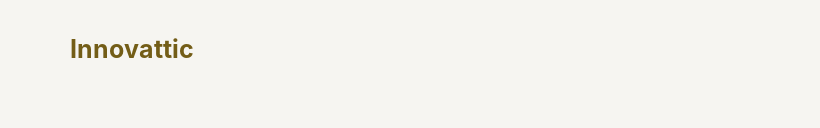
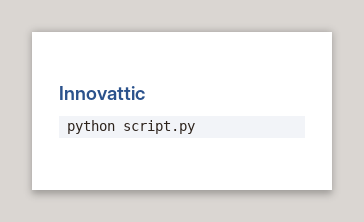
+ python script.py

